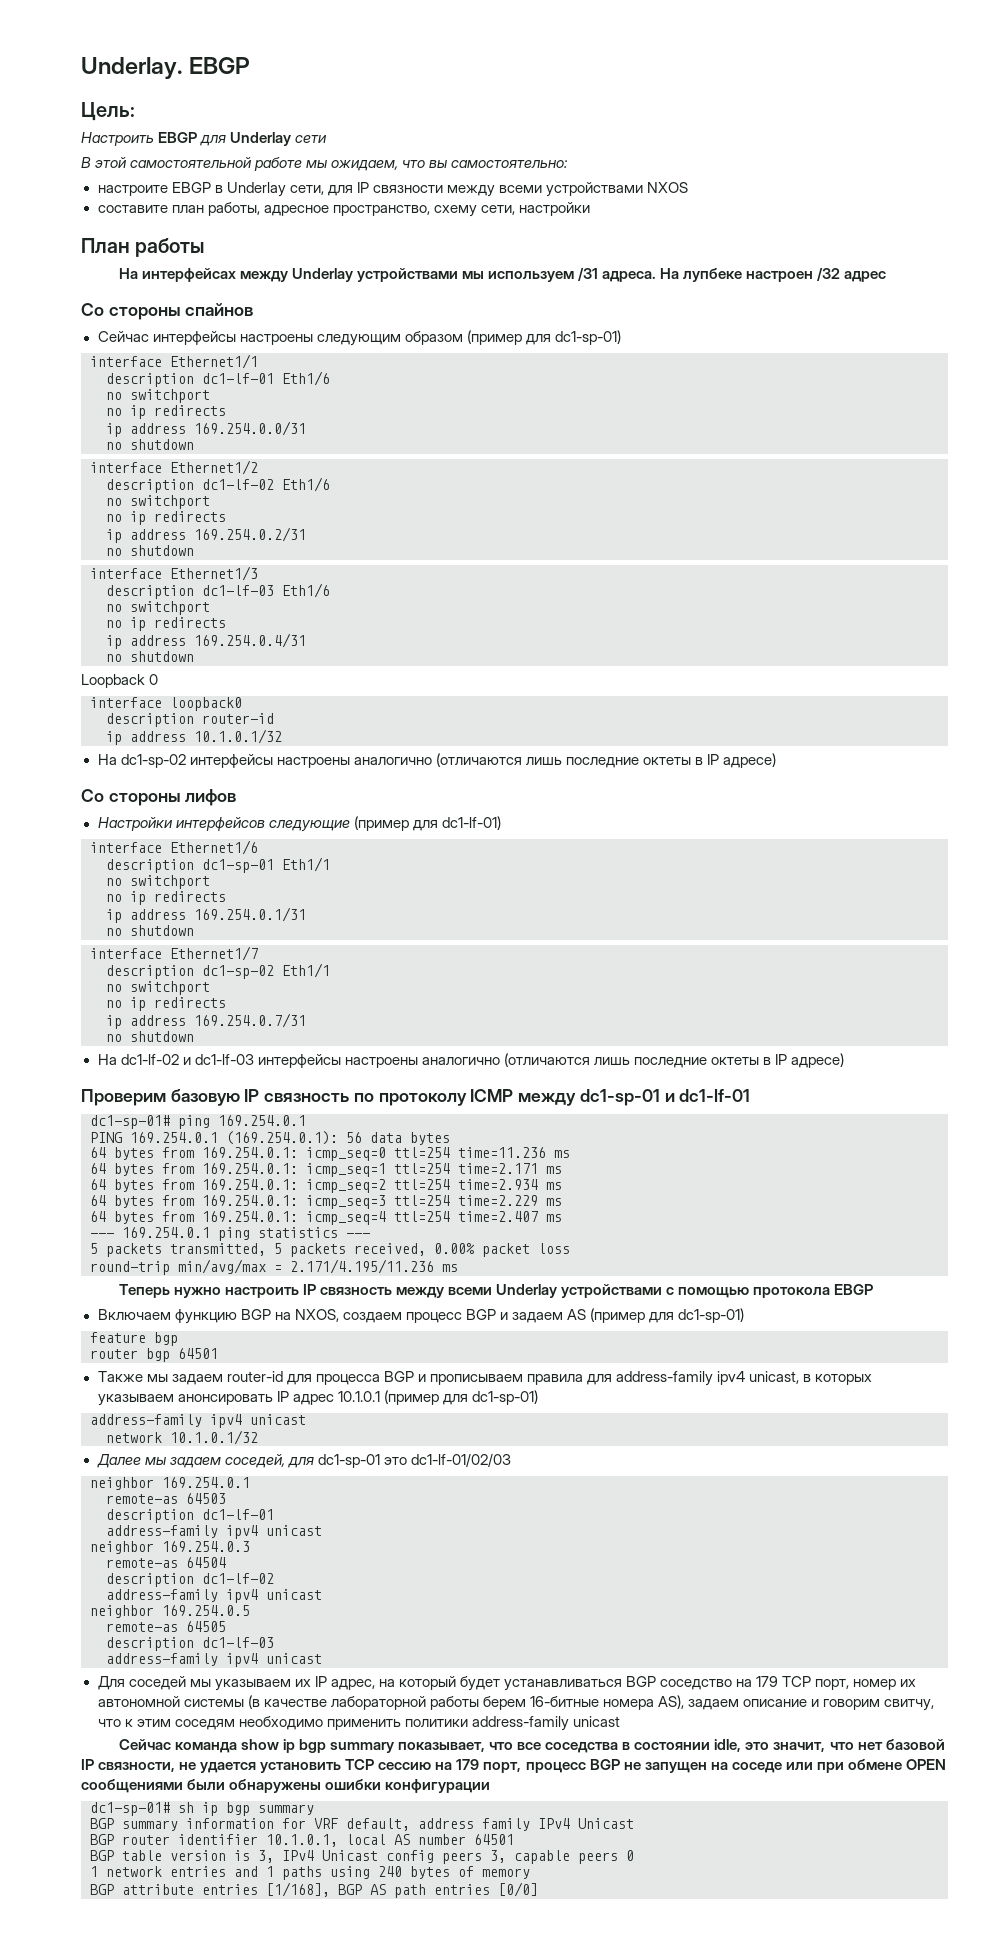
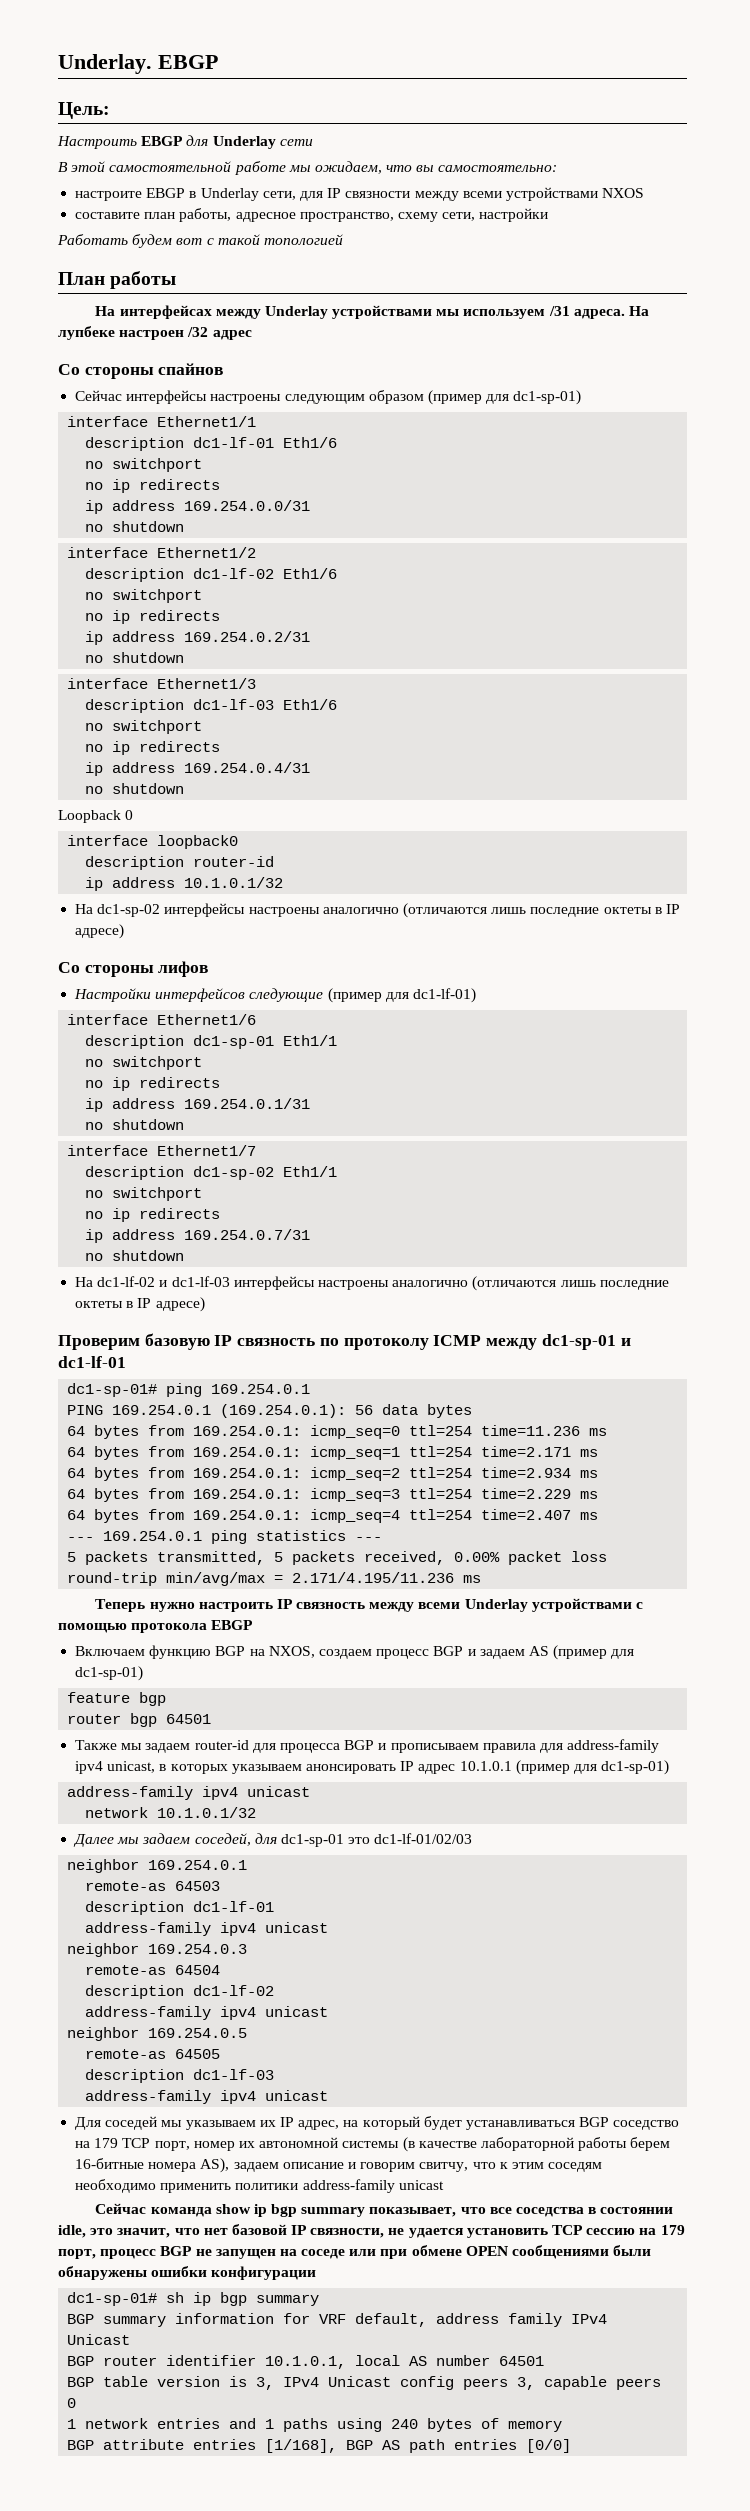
+ Работать будем вот с такой топологией

